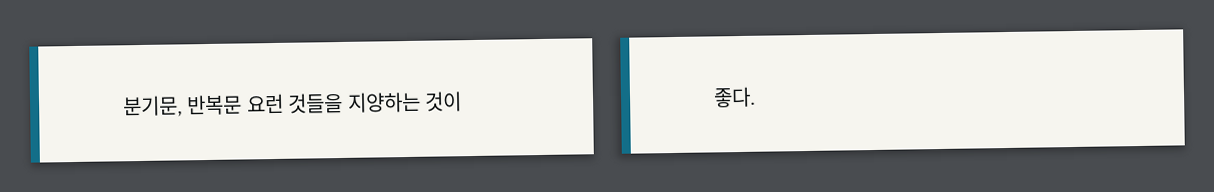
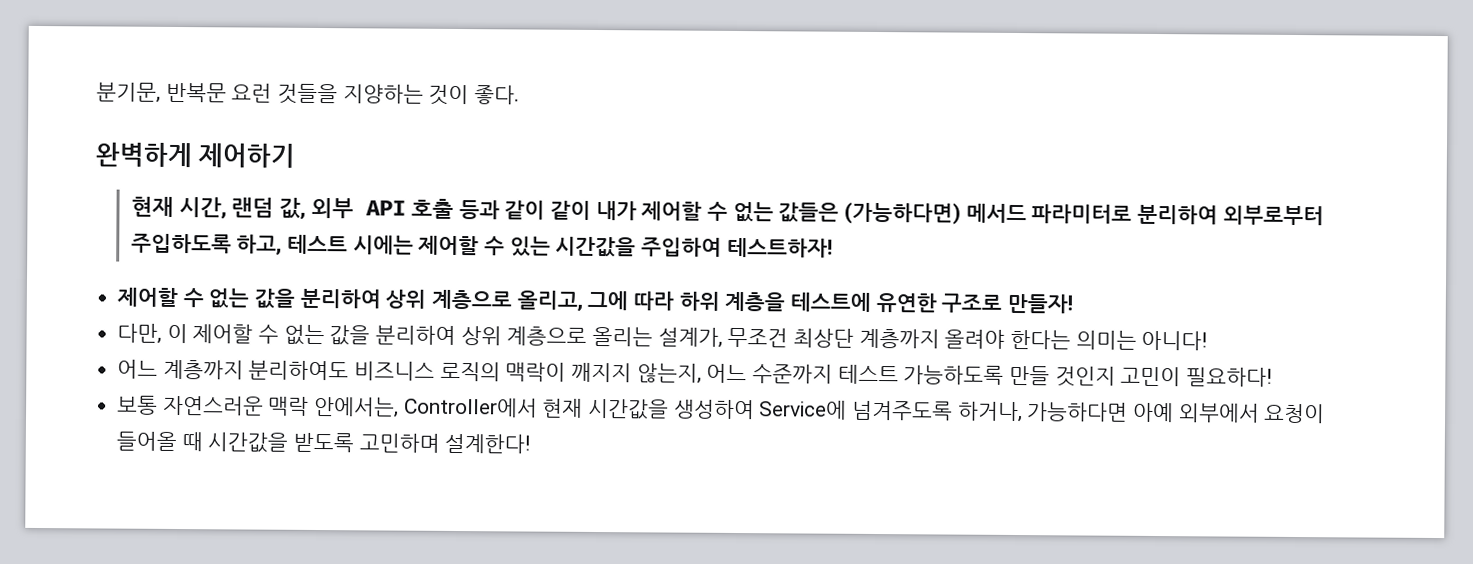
+ 완벽하게 제어하기
+ 현재 시간, 랜덤 값, 외부 API 호출 등과 같이 같이 내가 제어할 수 없는 값들은 (가능하다면) 메서드 파라미터로 분리하여 외부로부터 주입하도록 하고, 테스트 시에는 제어할 수 있는 시간값을 주입하여 테스트하자!
+ 제어할 수 없는 값을 분리하여 상위 계층으로 올리고, 그에 따라 하위 계층을 테스트에 유연한 구조로 만들자!
+ 다만, 이 제어할 수 없는 값을 분리하여 상위 계층으로 올리는 설계가, 무조건 최상단 계층까지 올려야 한다는 의미는 아니다!
+ 어느 계층까지 분리하여도 비즈니스 로직의 맥락이 깨지지 않는지, 어느 수준까지 테스트 가능하도록 만들 것인지 고민이 필요하다!
+ 보통 자연스러운 맥락 안에서는, Controller에서 현재 시간값을 생성하여 Service에 넘겨주도록 하거나, 가능하다면 아예 외부에서 요청이 들어올 때 시간값을 받도록 고민하며 설계한다!

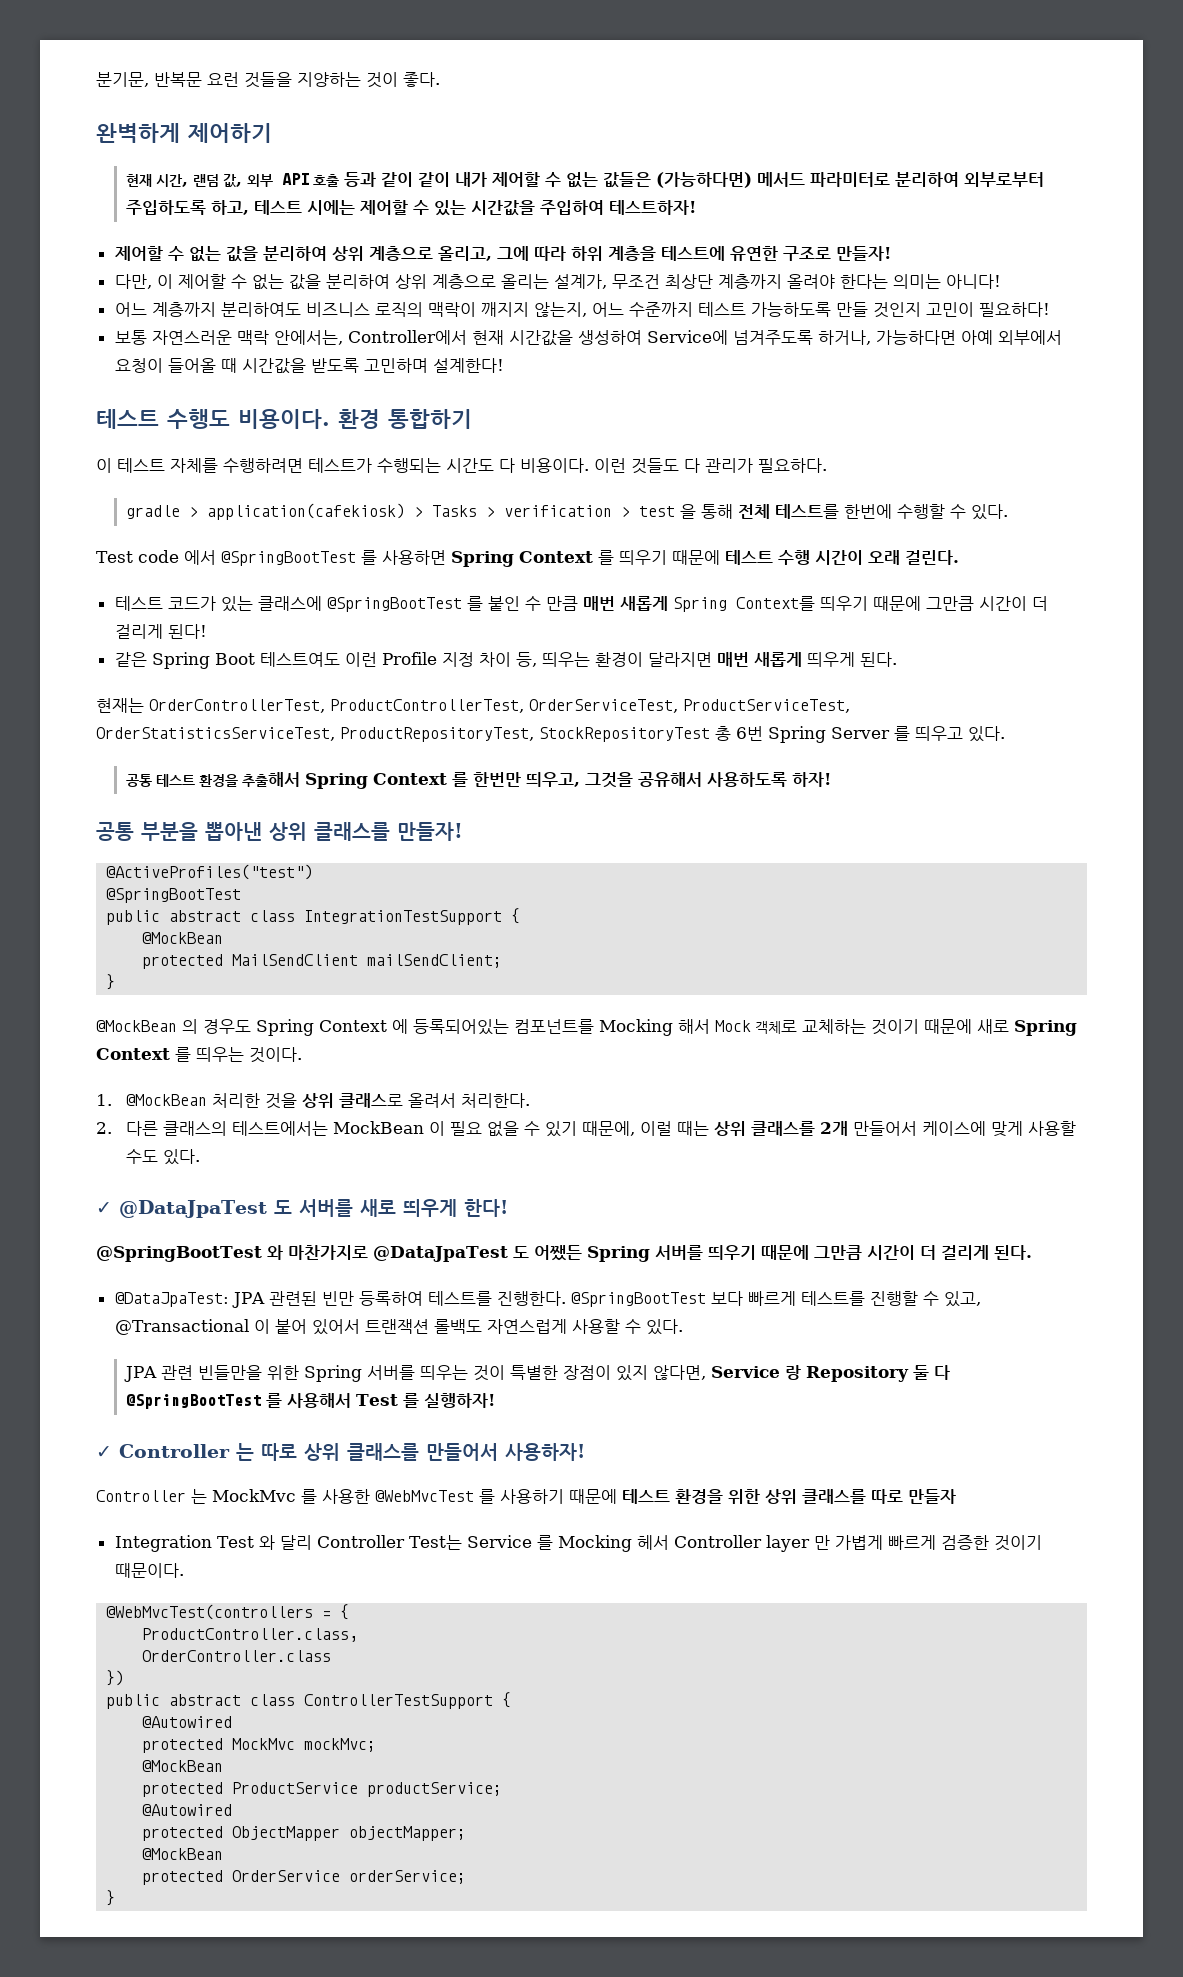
+ 테스트 수행도 비용이다. 환경 통합하기
+ 이 테스트 자체를 수행하려면 테스트가 수행되는 시간도 다 비용이다. 이런 것들도 다 관리가 필요하다.
+ gradle > application(cafekiosk) > Tasks > verification > test 을 통해 전체 테스트를 한번에 수행할 수 있다.
+ Test code 에서 @SpringBootTest 를 사용하면 Spring Context 를 띄우기 때문에 테스트 수행 시간이 오래 걸린다.
+ 테스트 코드가 있는 클래스에 @SpringBootTest 를 붙인 수 만큼 매번 새롭게 Spring Context를 띄우기 때문에 그만큼 시간이 더 걸리게 된다!
+ 같은 Spring Boot 테스트여도 이런 Profile 지정 차이 등, 띄우는 환경이 달라지면 매번 새롭게 띄우게 된다.
+ 현재는 OrderControllerTest, ProductControllerTest, OrderServiceTest, ProductServiceTest, OrderStatisticsServiceTest, ProductRepositoryTest, StockRepositoryTest 총 6번 Spring Server 를 띄우고 있다.
+ 공통 테스트 환경을 추출해서 Spring Context 를 한번만 띄우고, 그것을 공유해서 사용하도록 하자!
+ 공통 부분을 뽑아낸 상위 클래스를 만들자!
+ @ActiveProfiles("test")
+ @SpringBootTest
+ public abstract class IntegrationTestSupport {
+ @MockBean
+ protected MailSendClient mailSendClient;
+ }
+ @MockBean 의 경우도 Spring Context 에 등록되어있는 컴포넌트를 Mocking 해서 Mock 객체로 교체하는 것이기 때문에 새로 Spring Context 를 띄우는 것이다.
+ 1. @MockBean 처리한 것을 상위 클래스로 올려서 처리한다.
+ 2. 다른 클래스의 테스트에서는 MockBean 이 필요 없을 수 있기 때문에, 이럴 때는 상위 클래스를 2개 만들어서 케이스에 맞게 사용할 수도 있다.
+ ✓ @DataJpaTest 도 서버를 새로 띄우게 한다!
+ @SpringBootTest 와 마찬가지로 @DataJpaTest 도 어쨌든 Spring 서버를 띄우기 때문에 그만큼 시간이 더 걸리게 된다.
+ @DataJpaTest: JPA 관련된 빈만 등록하여 테스트를 진행한다. @SpringBootTest 보다 빠르게 테스트를 진행할 수 있고, @Transactional 이 붙어 있어서 트랜잭션 롤백도 자연스럽게 사용할 수 있다.
+ JPA 관련 빈들만을 위한 Spring 서버를 띄우는 것이 특별한 장점이 있지 않다면, Service 랑 Repository 둘 다 @SpringBootTest 를 사용해서 Test 를 실행하자!
+ ✓ Controller 는 따로 상위 클래스를 만들어서 사용하자!
+ Controller 는 MockMvc 를 사용한 @WebMvcTest 를 사용하기 때문에 테스트 환경을 위한 상위 클래스를 따로 만들자
+ Integration Test 와 달리 Controller Test는 Service 를 Mocking 헤서 Controller layer 만 가볍게 빠르게 검증한 것이기 때문이다.
+ @WebMvcTest(controllers = {
+ ProductController.class,
+ OrderController.class
+ })
+ public abstract class ControllerTestSupport {
+ @Autowired
+ protected MockMvc mockMvc;
+ @MockBean
+ protected ProductService productService;
+ @Autowired
+ protected ObjectMapper objectMapper;
+ @MockBean
+ protected OrderService orderService;
+ }

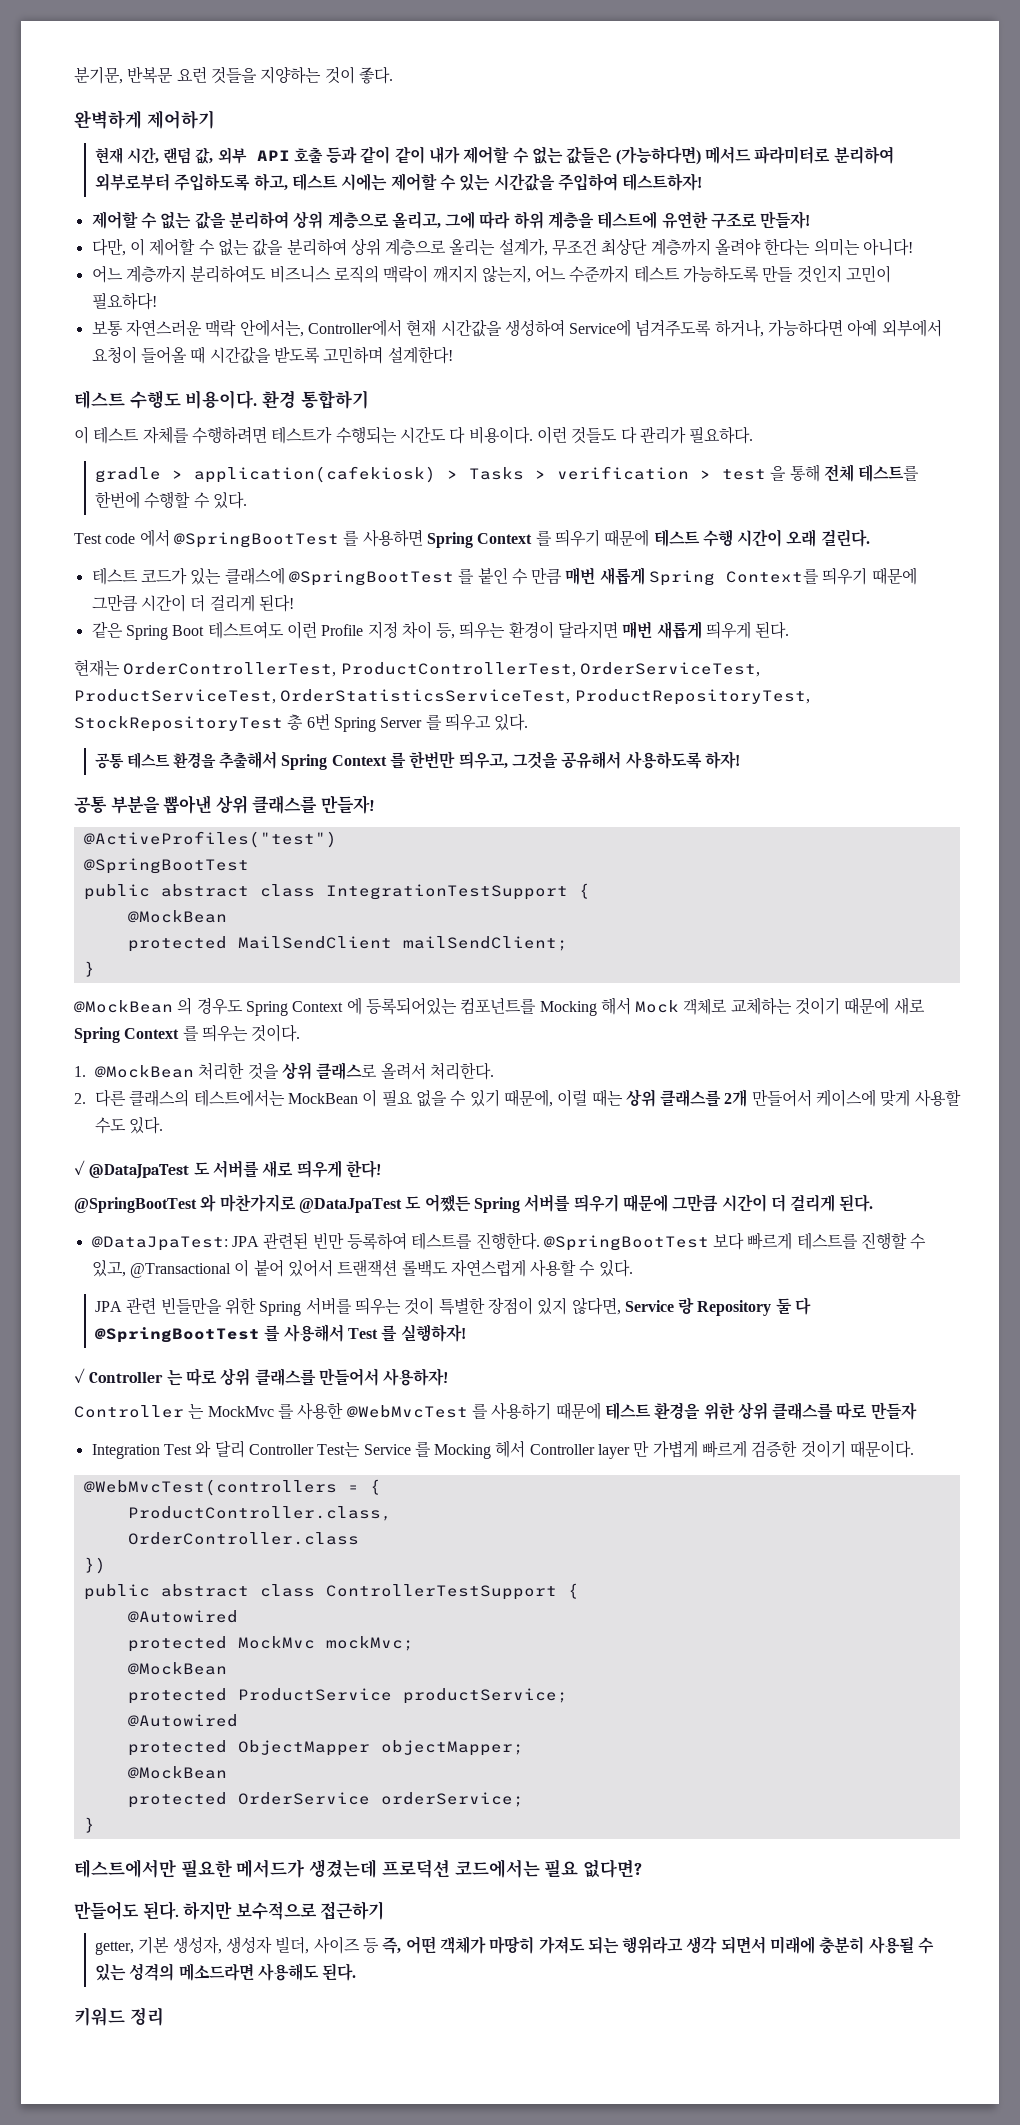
+ 테스트에서만 필요한 메서드가 생겼는데 프로덕션 코드에서는 필요 없다면?
+ 만들어도 된다. 하지만 보수적으로 접근하기
+ getter, 기본 생성자, 생성자 빌더, 사이즈 등 즉, 어떤 객체가 마땅히 가져도 되는 행위라고 생각 되면서 미래에 충분히 사용될 수 있는 성격의 메소드라면 사용해도 된다.
+ 키워드 정리

